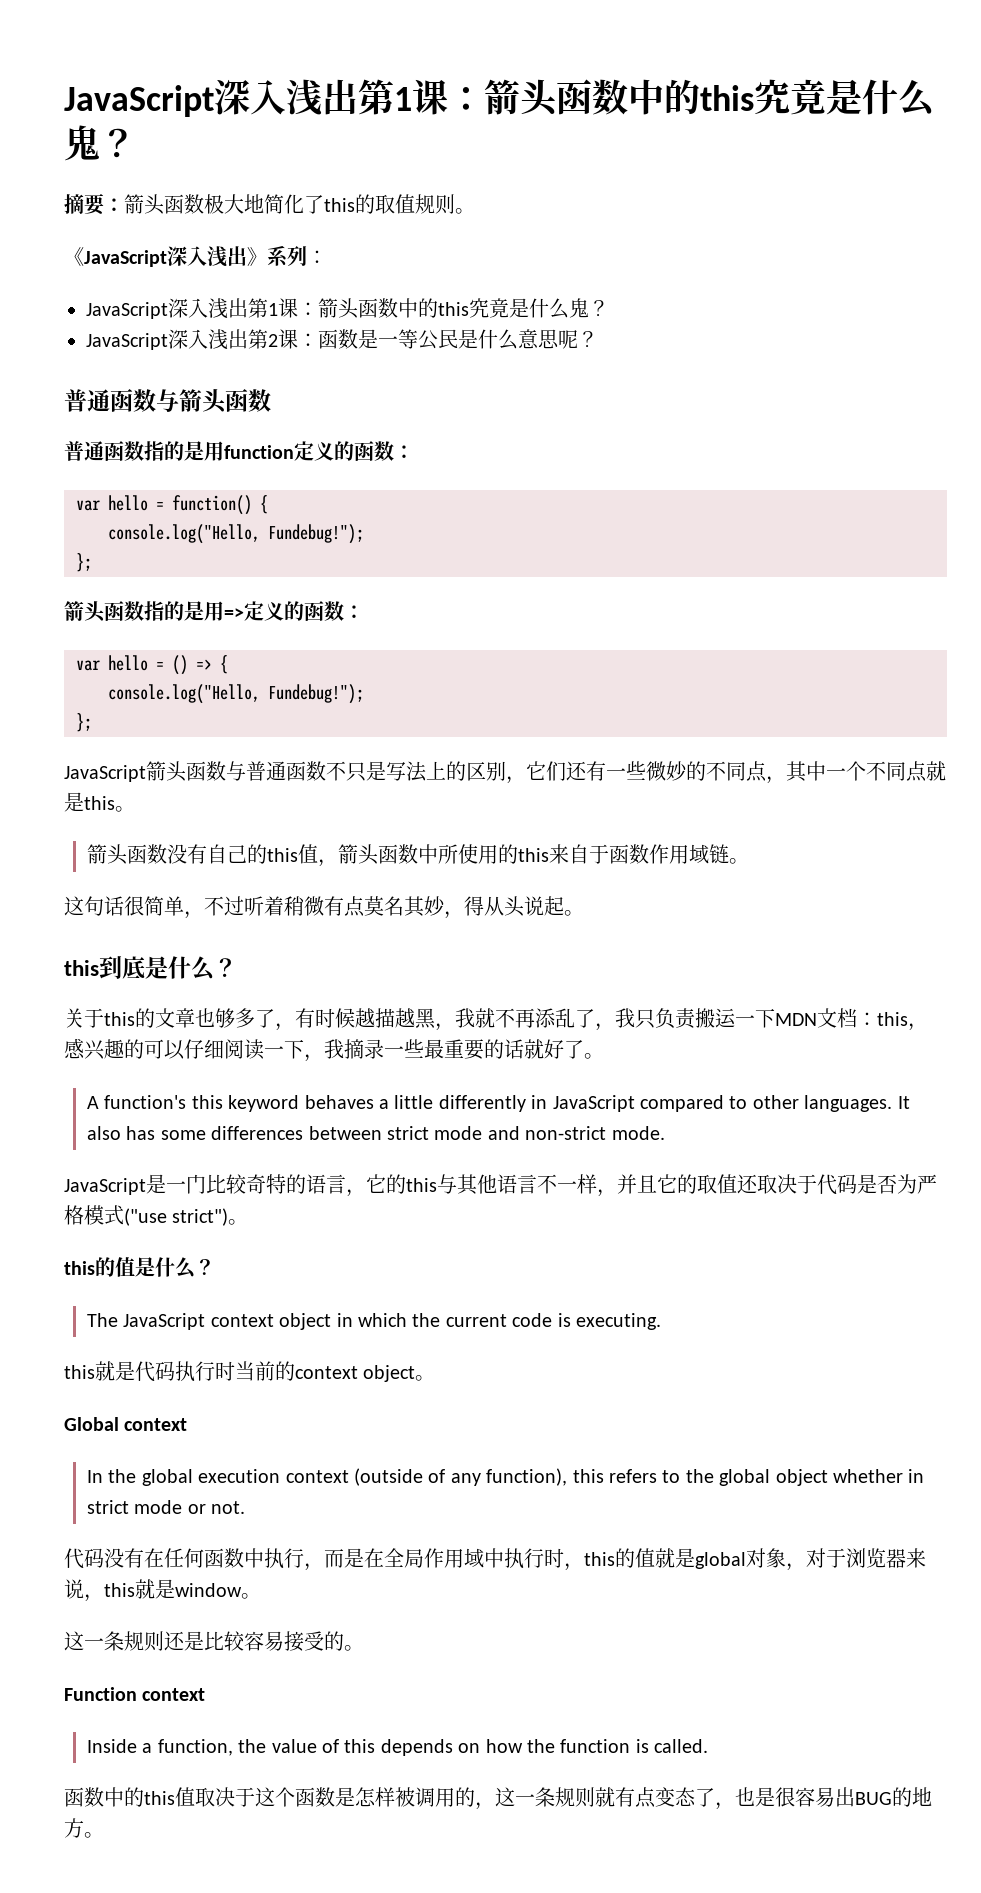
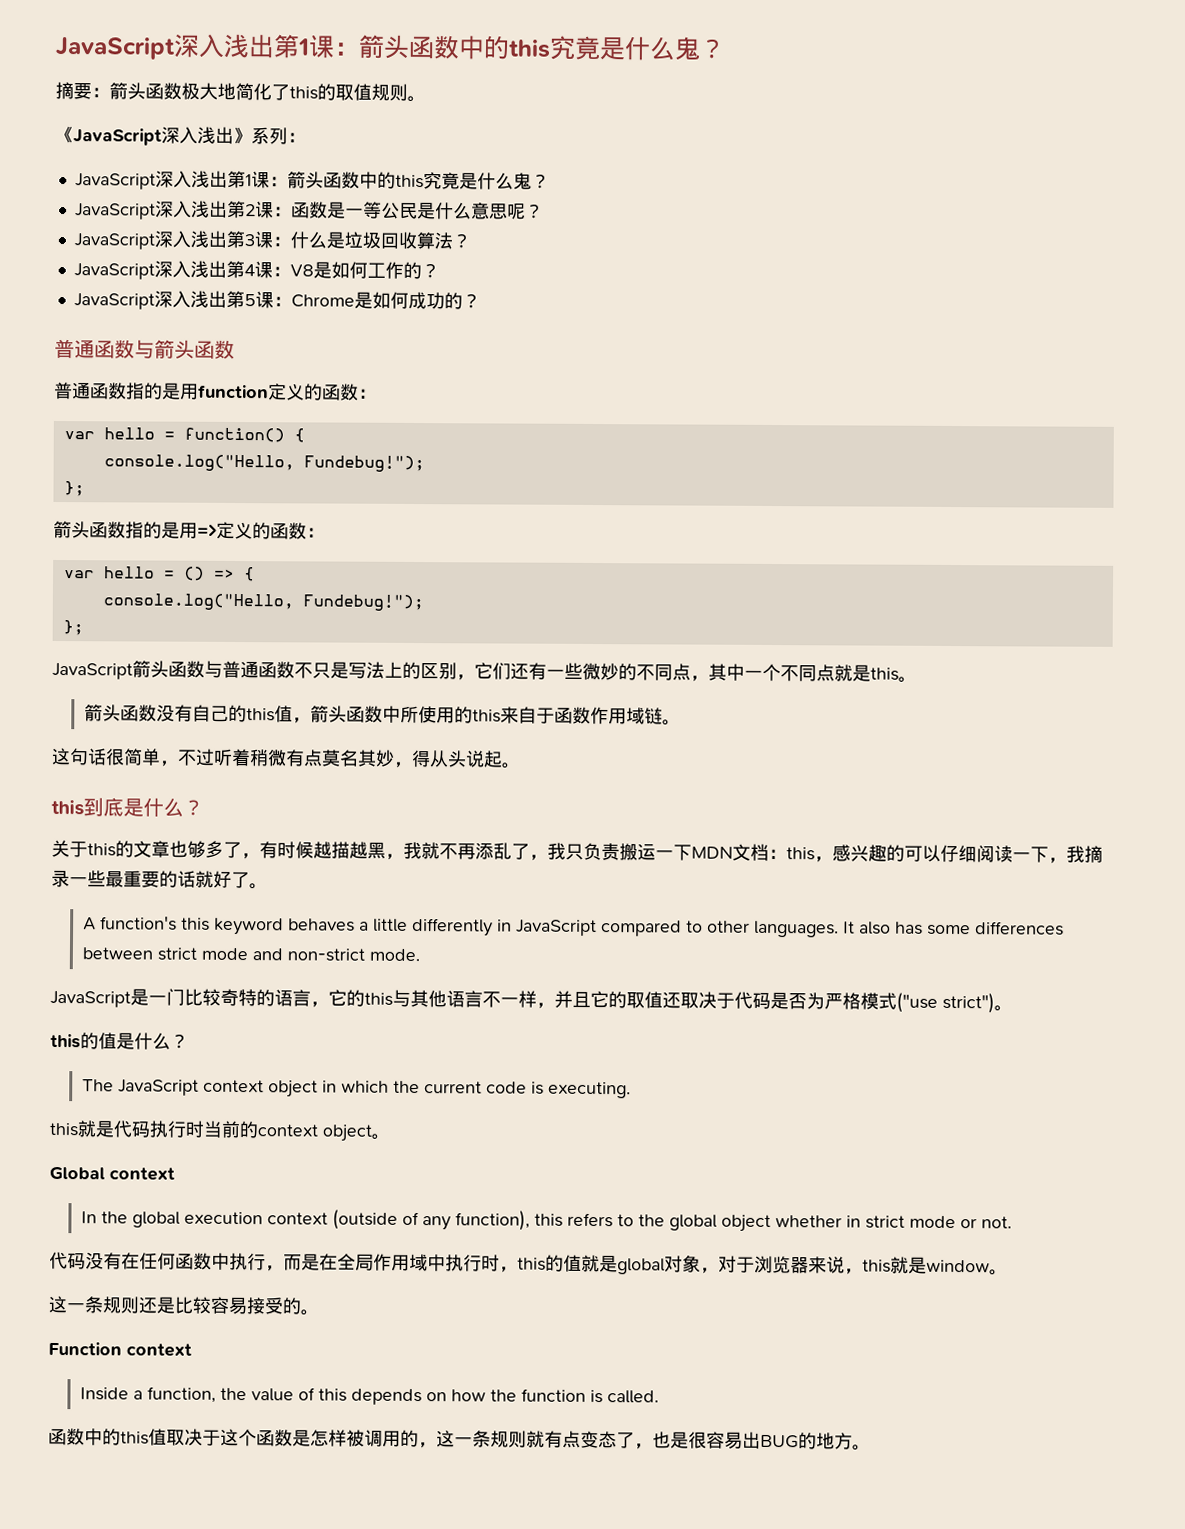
+ JavaScript深入浅出第3课：什么是垃圾回收算法？
+ JavaScript深入浅出第4课：V8是如何工作的？
+ JavaScript深入浅出第5课：Chrome是如何成功的？

